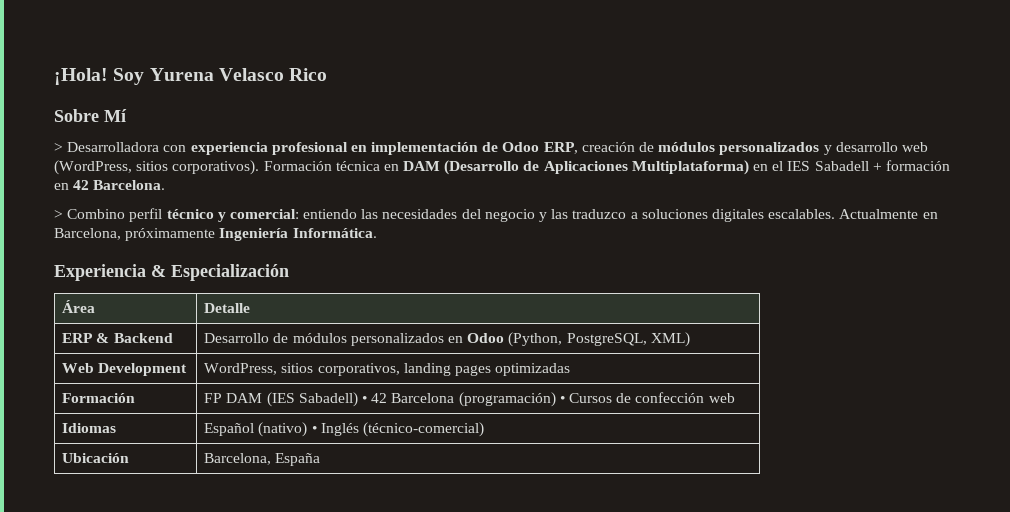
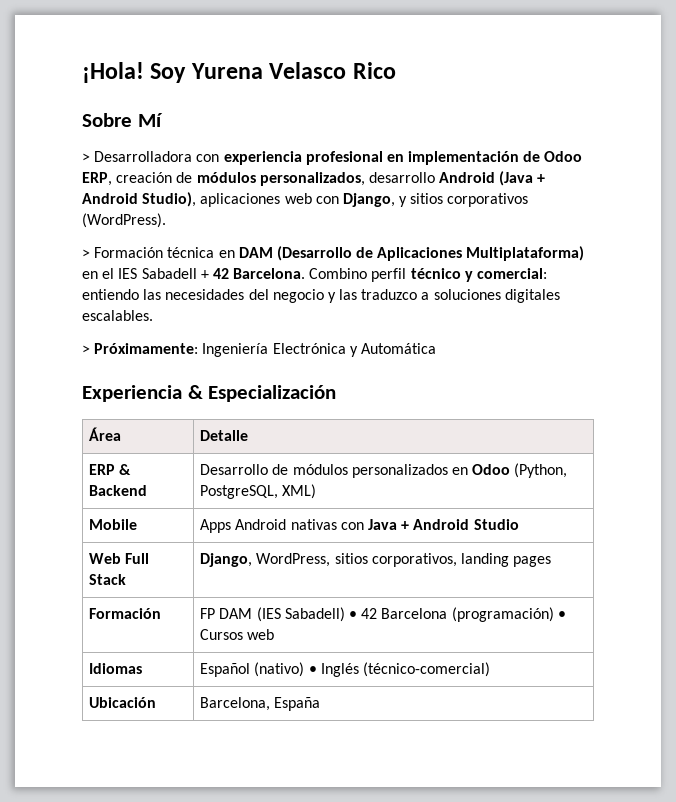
- > Desarrolladora con experiencia profesional en implementación de Odoo ERP, creación de módulos personalizados y desarrollo web (WordPress, sitios corporativos). Formación técnica en DAM (Desarrollo de Aplicaciones Multiplataforma) en el IES Sabadell + formación en 42 Barcelona.
- > Combino perfil técnico y comercial: entiendo las necesidades del negocio y las traduzco a soluciones digitales escalables. Actualmente en Barcelona, próximamente Ingeniería Informática.
+ > Desarrolladora con experiencia profesional en implementación de Odoo ERP, creación de módulos personalizados, desarrollo Android (Java + Android Studio), aplicaciones web con Django, y sitios corporativos (WordPress).
+ > Formación técnica en DAM (Desarrollo de Aplicaciones Multiplataforma) en el IES Sabadell + 42 Barcelona. Combino perfil técnico y comercial: entiendo las necesidades del negocio y las traduzco a soluciones digitales escalables.
+ > Próximamente: Ingeniería Electrónica y Automática
- Web Development | WordPress, sitios corporativos, landing pages optimizadas
+ Mobile | Apps Android nativas con Java + Android Studio
+ Web Full Stack | Django, WordPress, sitios corporativos, landing pages
- Formación | FP DAM (IES Sabadell) • 42 Barcelona (programación) • Cursos de confección web
+ Formación | FP DAM (IES Sabadell) • 42 Barcelona (programación) • Cursos web

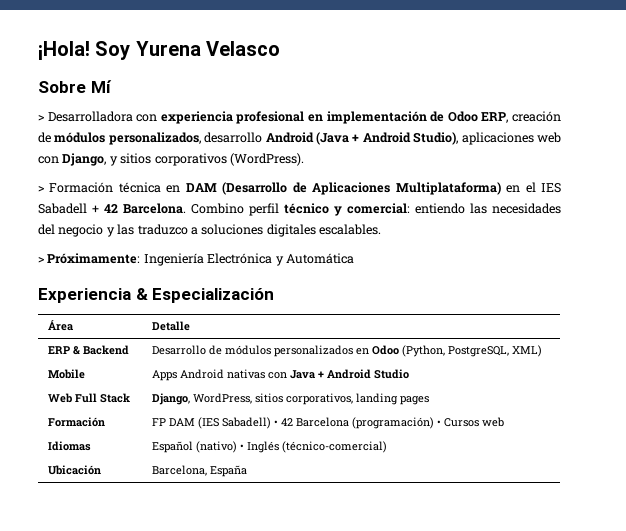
- Soy Yurena Velasco Rico
+ Soy Yurena Velasco

